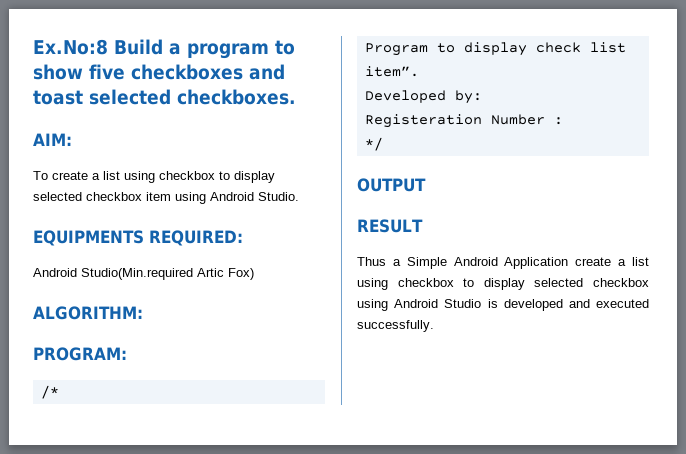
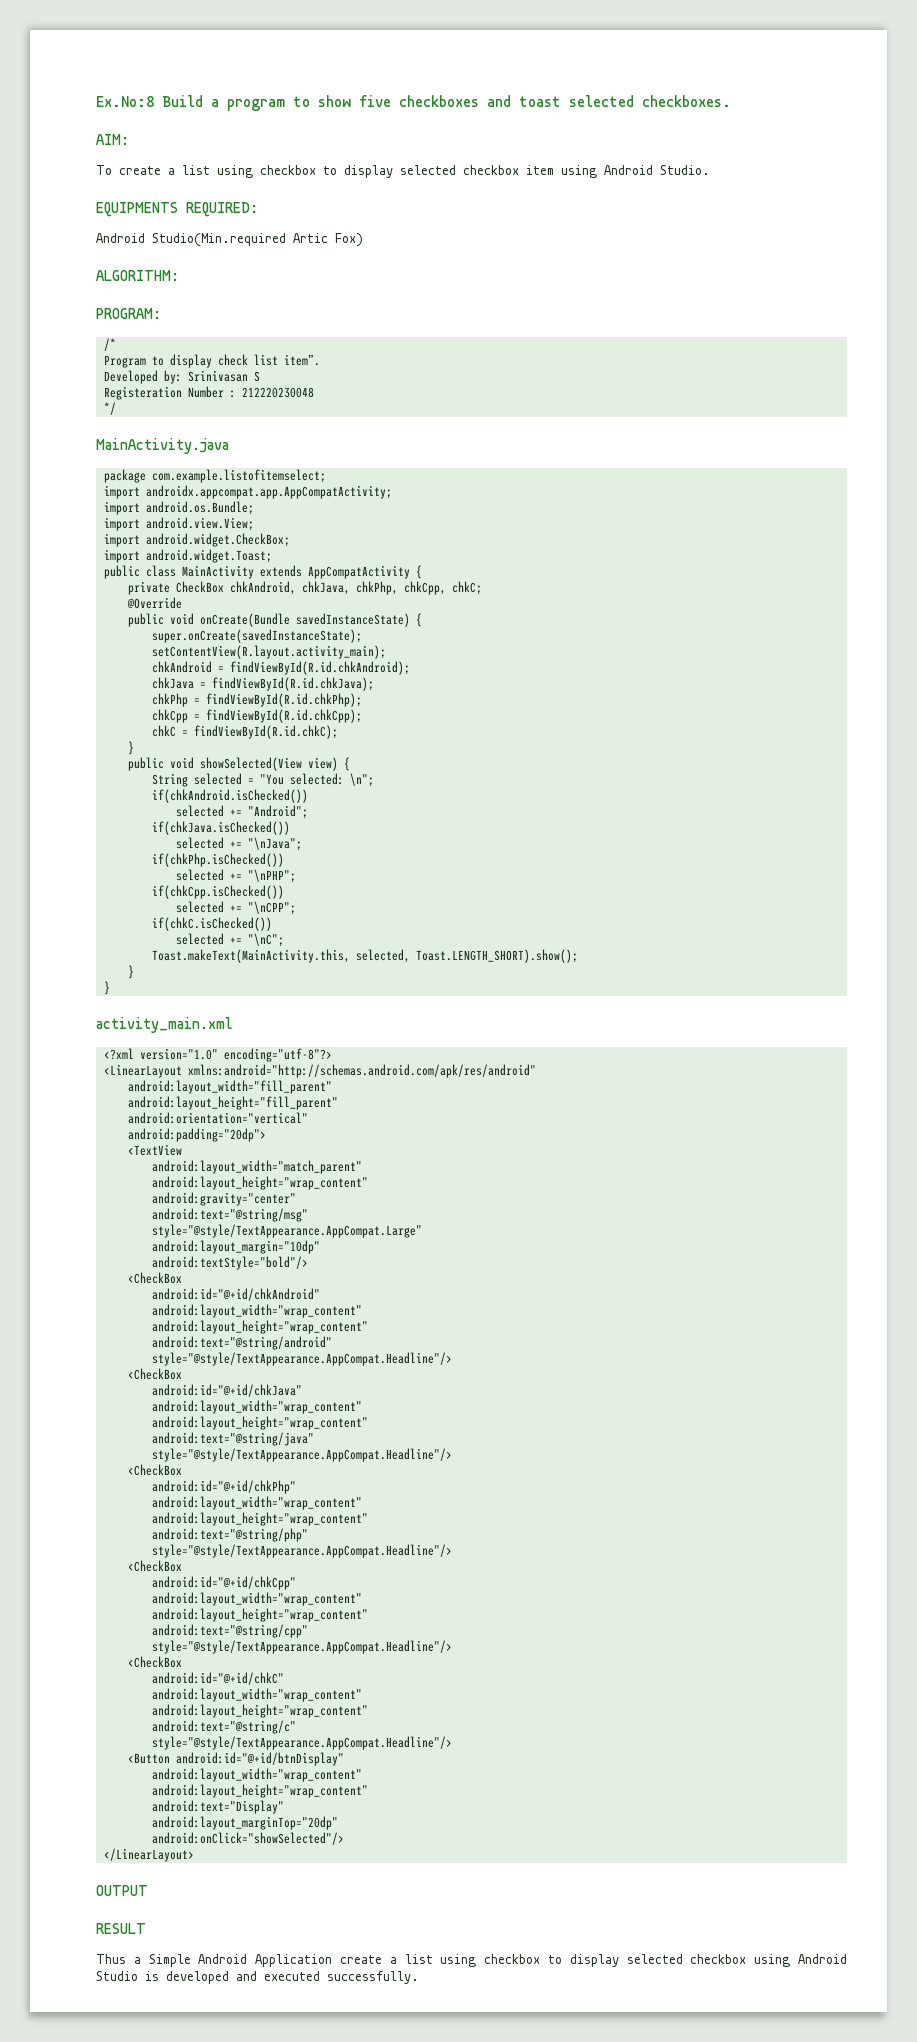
- Developed by:
+ Developed by: Srinivasan S
- Registeration Number :
+ Registeration Number : 212220230048
+ MainActivity.java
+ package com.example.listofitemselect;
+ import androidx.appcompat.app.AppCompatActivity;
+ import android.os.Bundle;
+ import android.view.View;
+ import android.widget.CheckBox;
+ import android.widget.Toast;
+ public class MainActivity extends AppCompatActivity {
+ private CheckBox chkAndroid, chkJava, chkPhp, chkCpp, chkC;
+ @Override
+ public void onCreate(Bundle savedInstanceState) {
+ super.onCreate(savedInstanceState);
+ setContentView(R.layout.activity_main);
+ chkAndroid = findViewById(R.id.chkAndroid);
+ chkJava = findViewById(R.id.chkJava);
+ chkPhp = findViewById(R.id.chkPhp);
+ chkCpp = findViewById(R.id.chkCpp);
+ chkC = findViewById(R.id.chkC);
+ }
+ public void showSelected(View view) {
+ String selected = "You selected: \n";
+ if(chkAndroid.isChecked())
+ selected += "Android";
+ if(chkJava.isChecked())
+ selected += "\nJava";
+ if(chkPhp.isChecked())
+ selected += "\nPHP";
+ if(chkCpp.isChecked())
+ selected += "\nCPP";
+ if(chkC.isChecked())
+ selected += "\nC";
+ Toast.makeText(MainActivity.this, selected, Toast.LENGTH_SHORT).show();
+ }
+ }
+ activity_main.xml
+ <?xml version="1.0" encoding="utf-8"?>
+ <LinearLayout xmlns:android="http://schemas.android.com/apk/res/android"
+ android:layout_width="fill_parent"
+ android:layout_height="fill_parent"
+ android:orientation="vertical"
+ android:padding="20dp">
+ <TextView
+ android:layout_width="match_parent"
+ android:layout_height="wrap_content"
+ android:gravity="center"
+ android:text="@string/msg"
+ style="@style/TextAppearance.AppCompat.Large"
+ android:layout_margin="10dp"
+ android:textStyle="bold"/>
+ <CheckBox
+ android:id="@+id/chkAndroid"
+ android:layout_width="wrap_content"
+ android:layout_height="wrap_content"
+ android:text="@string/android"
+ style="@style/TextAppearance.AppCompat.Headline"/>
+ <CheckBox
+ android:id="@+id/chkJava"
+ android:layout_width="wrap_content"
+ android:layout_height="wrap_content"
+ android:text="@string/java"
+ style="@style/TextAppearance.AppCompat.Headline"/>
+ <CheckBox
+ android:id="@+id/chkPhp"
+ android:layout_width="wrap_content"
+ android:layout_height="wrap_content"
+ android:text="@string/php"
+ style="@style/TextAppearance.AppCompat.Headline"/>
+ <CheckBox
+ android:id="@+id/chkCpp"
+ android:layout_width="wrap_content"
+ android:layout_height="wrap_content"
+ android:text="@string/cpp"
+ style="@style/TextAppearance.AppCompat.Headline"/>
+ <CheckBox
+ android:id="@+id/chkC"
+ android:layout_width="wrap_content"
+ android:layout_height="wrap_content"
+ android:text="@string/c"
+ style="@style/TextAppearance.AppCompat.Headline"/>
+ <Button android:id="@+id/btnDisplay"
+ android:layout_width="wrap_content"
+ android:layout_height="wrap_content"
+ android:text="Display"
+ android:layout_marginTop="20dp"
+ android:onClick="showSelected"/>
+ </LinearLayout>

